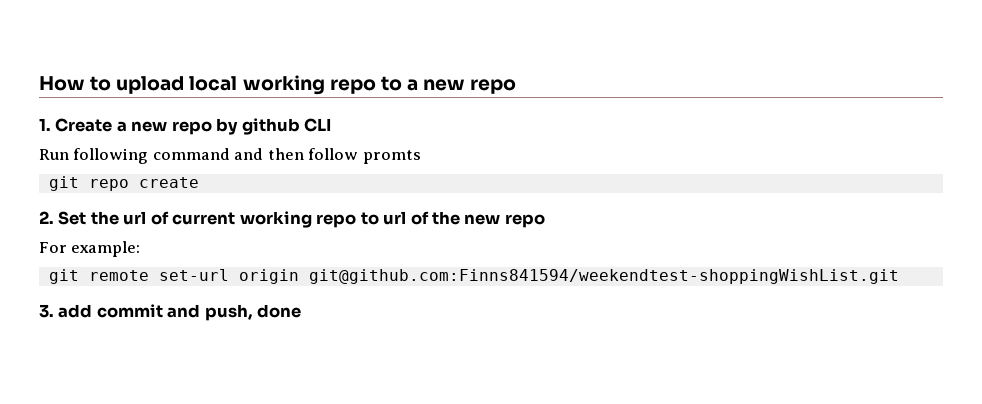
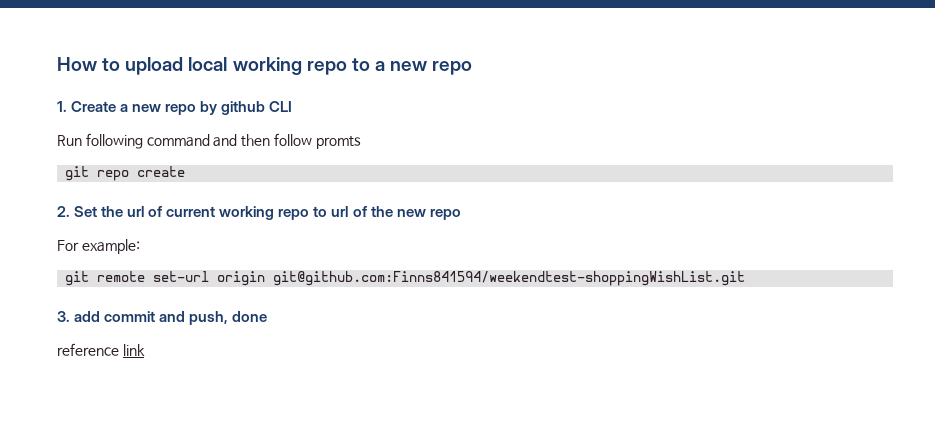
+ reference link

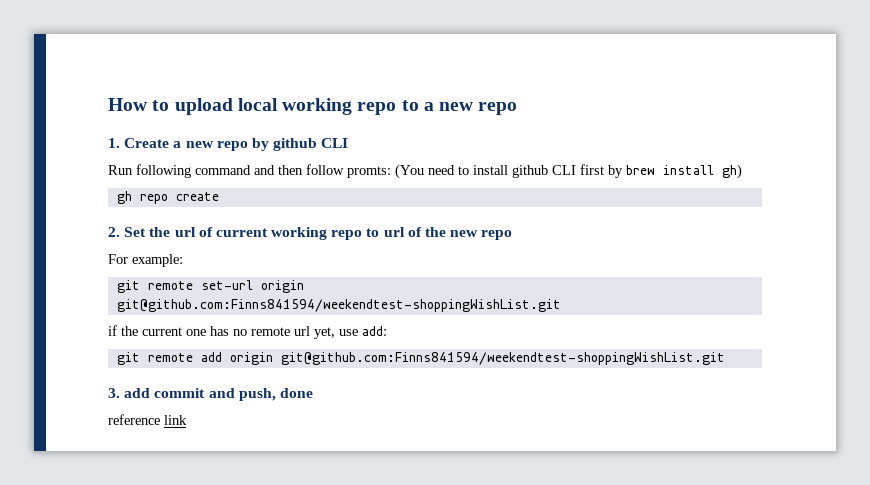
- Run following command and then follow promts
- git repo create
+ Run following command and then follow promts: (You need to install github CLI first by brew install gh)
+ gh repo create
+ if the current one has no remote url yet, use add:
+ git remote add origin git@github.com:Finns841594/weekendtest-shoppingWishList.git

